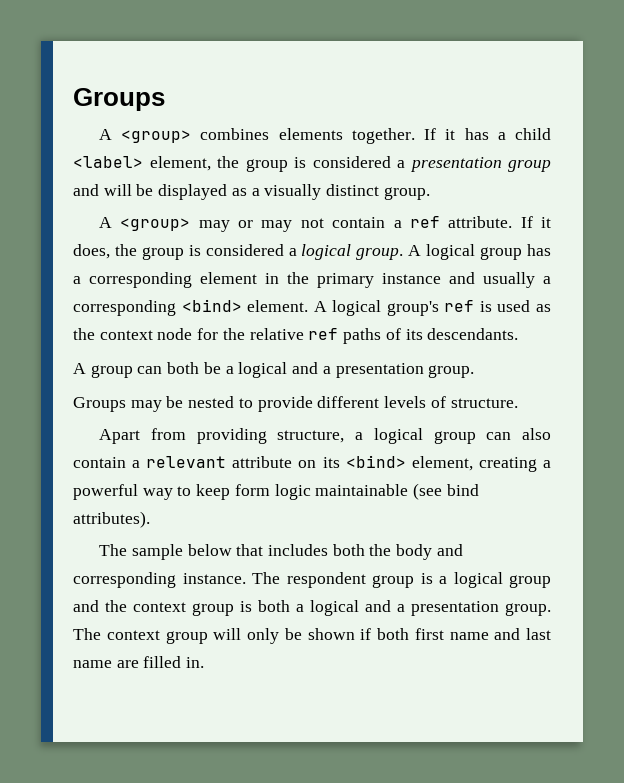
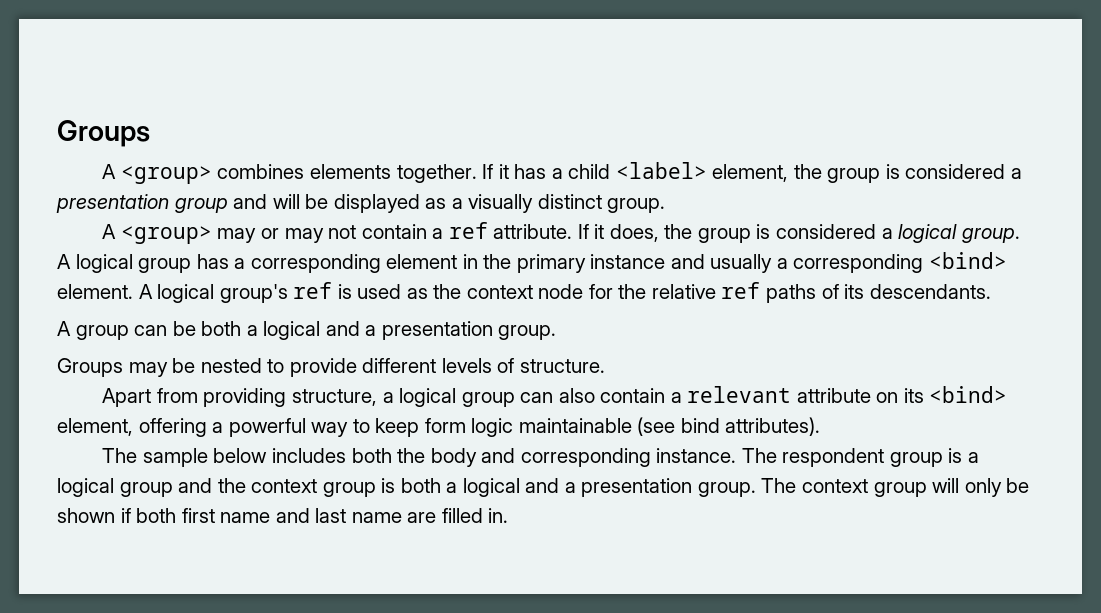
- A group can both be a logical and a presentation group.
+ A group can be both a logical and a presentation group.
- Apart from providing structure, a logical group can also contain a relevant attribute on its <bind> element, creating a powerful way to keep form logic maintainable (see bind attributes).
+ Apart from providing structure, a logical group can also contain a relevant attribute on its <bind> element, offering a powerful way to keep form logic maintainable (see bind attributes).
- The sample below that includes both the body and corresponding instance.
+ The sample below includes both the body and corresponding instance.

